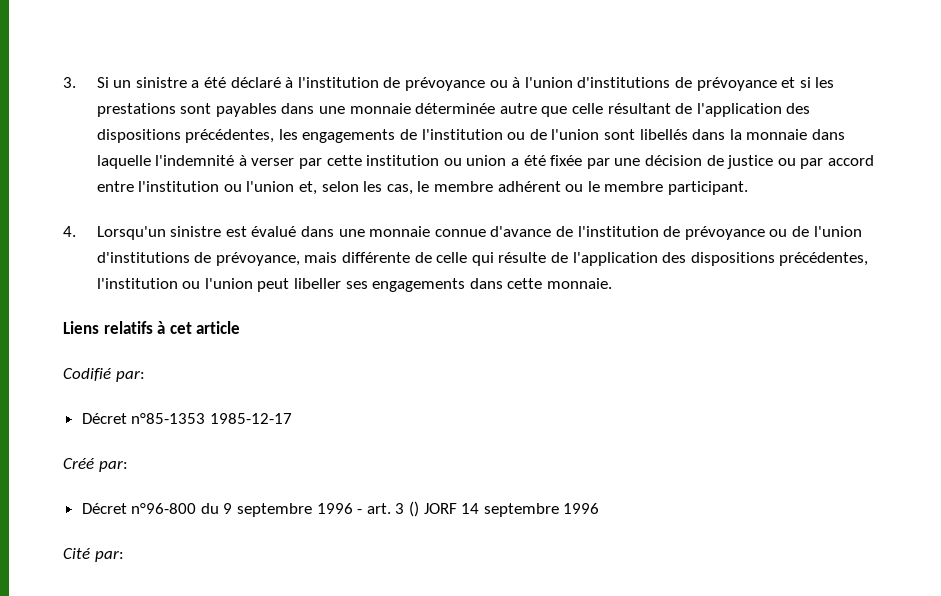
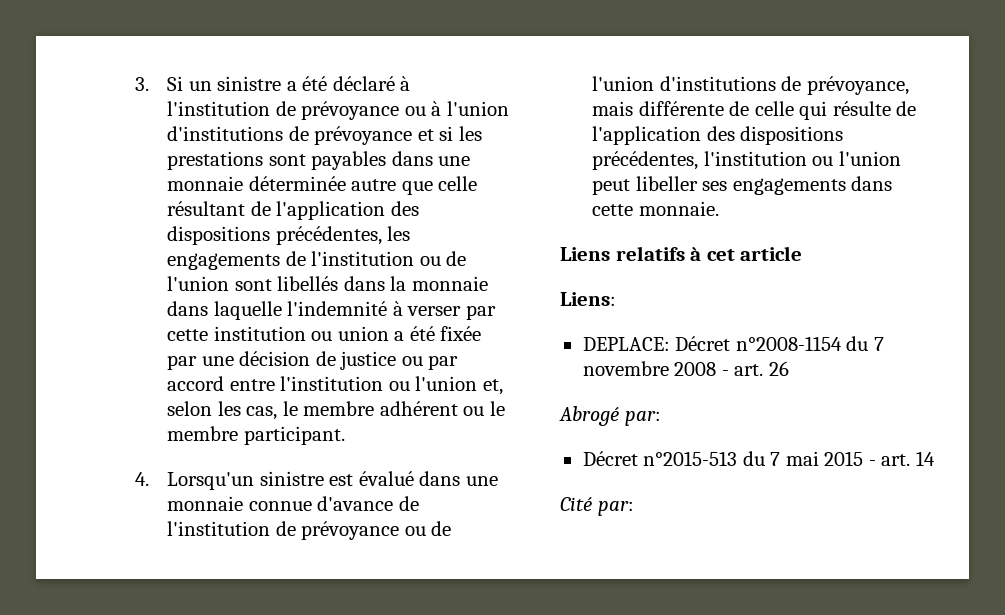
- Codifié par:
- Décret n°85-1353 1985-12-17
- Créé par:
- Décret n°96-800 du 9 septembre 1996 - art. 3 () JORF 14 septembre 1996
+ Liens:
+ DEPLACE: Décret n°2008-1154 du 7 novembre 2008 - art. 26
+ Abrogé par:
+ Décret n°2015-513 du 7 mai 2015 - art. 14

